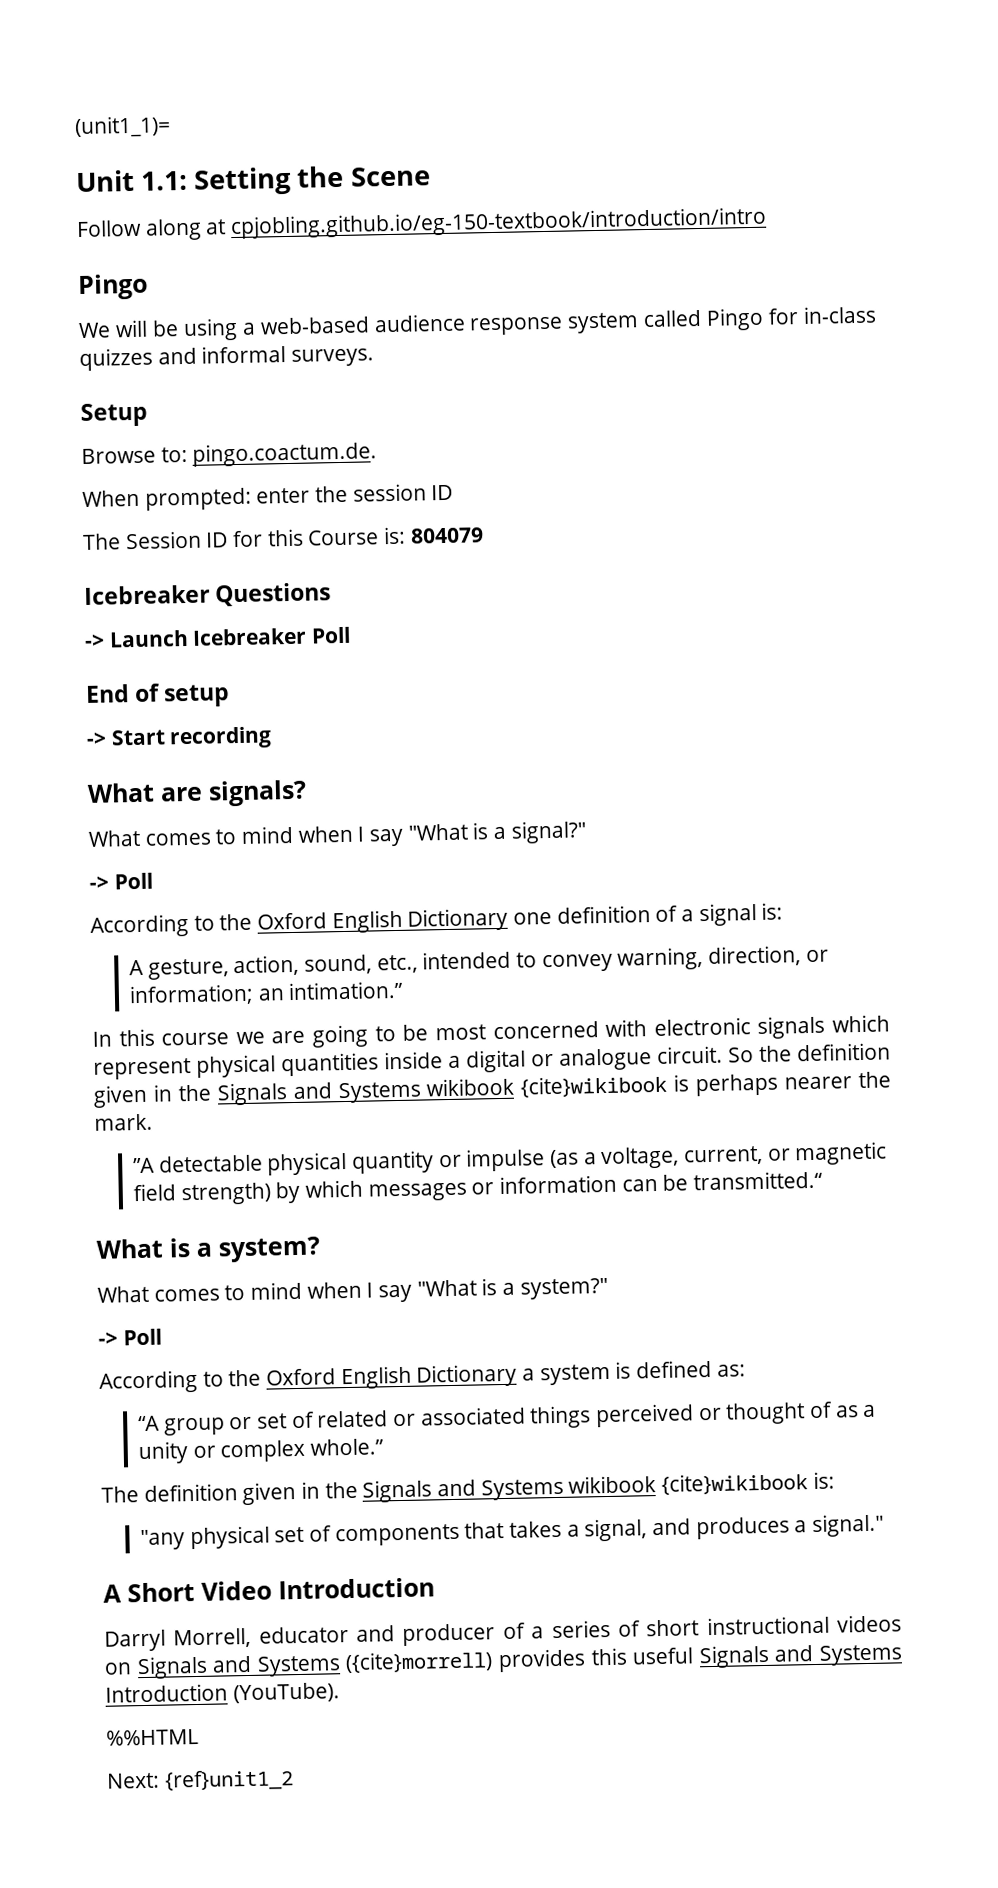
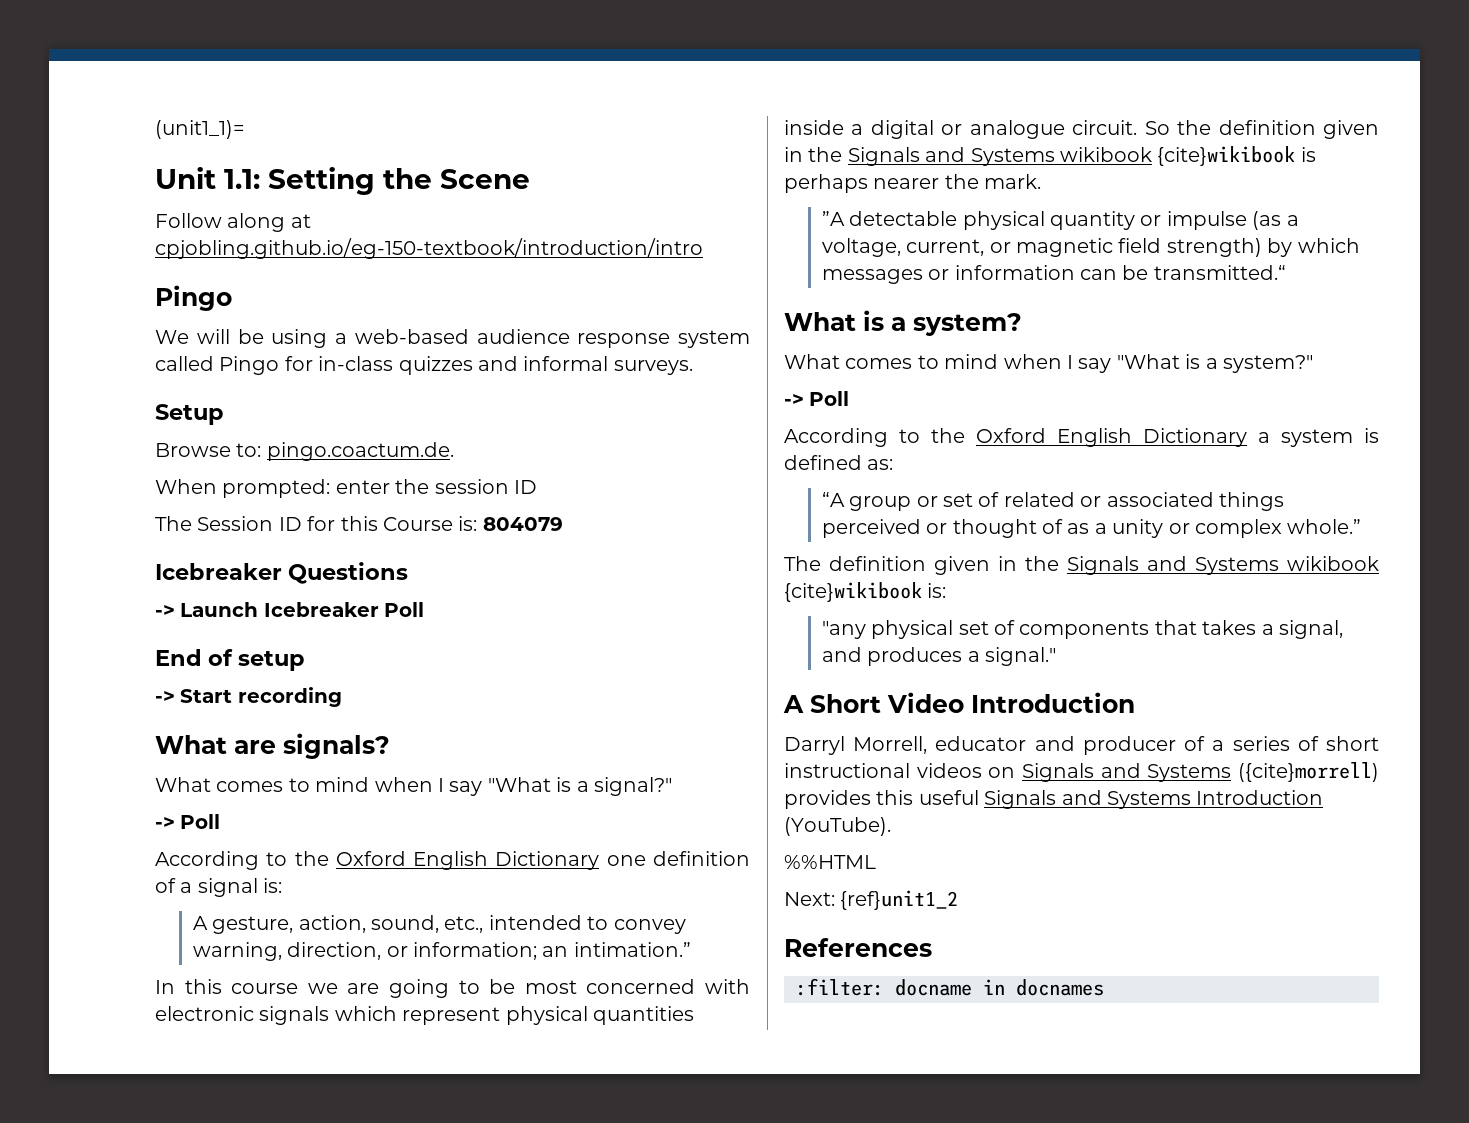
+ References
+ :filter: docname in docnames

